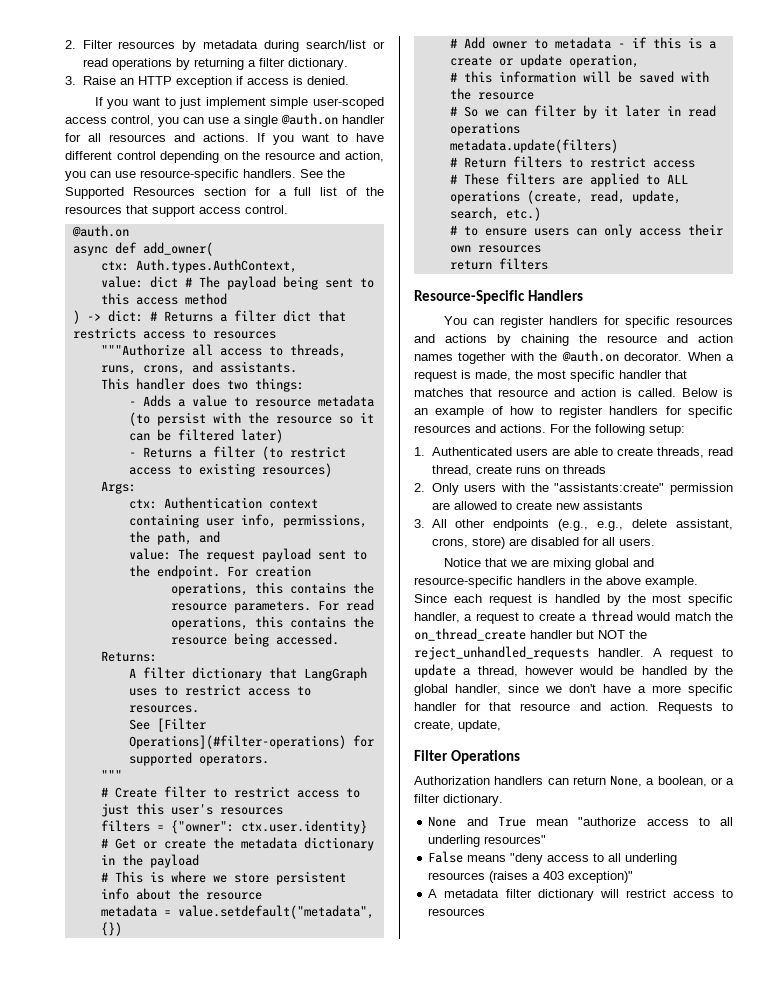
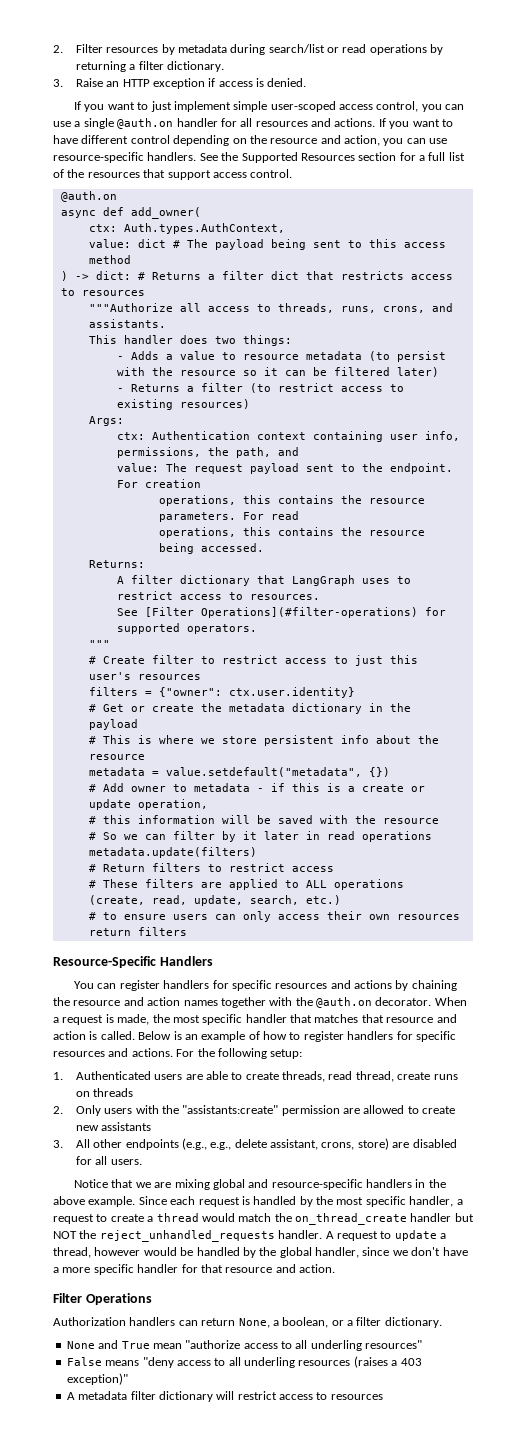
- Requests to create, update,

